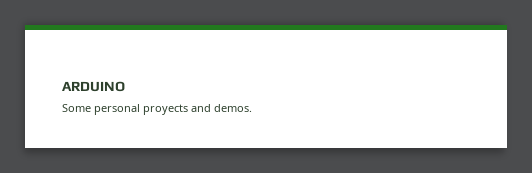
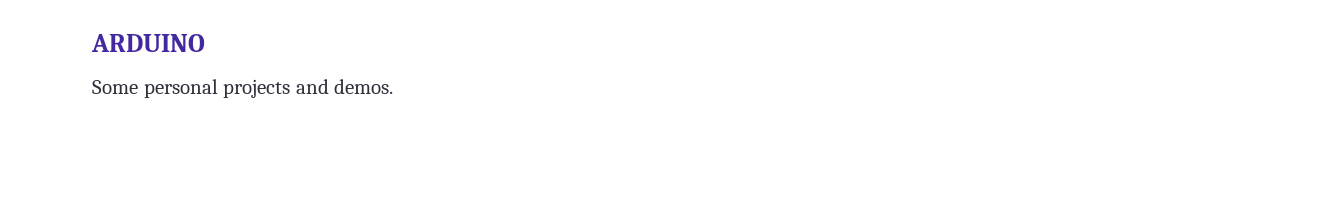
- Some personal proyects and demos.
+ Some personal projects and demos.

